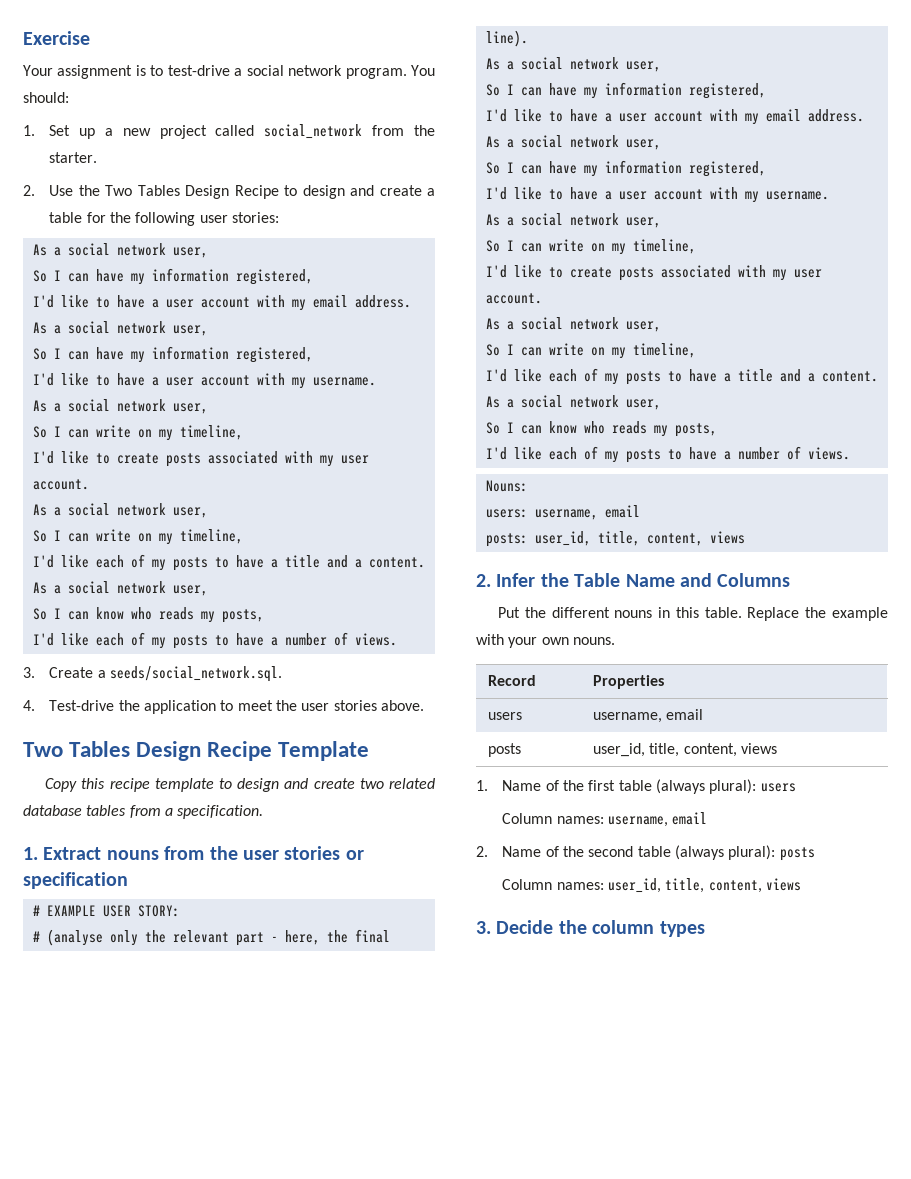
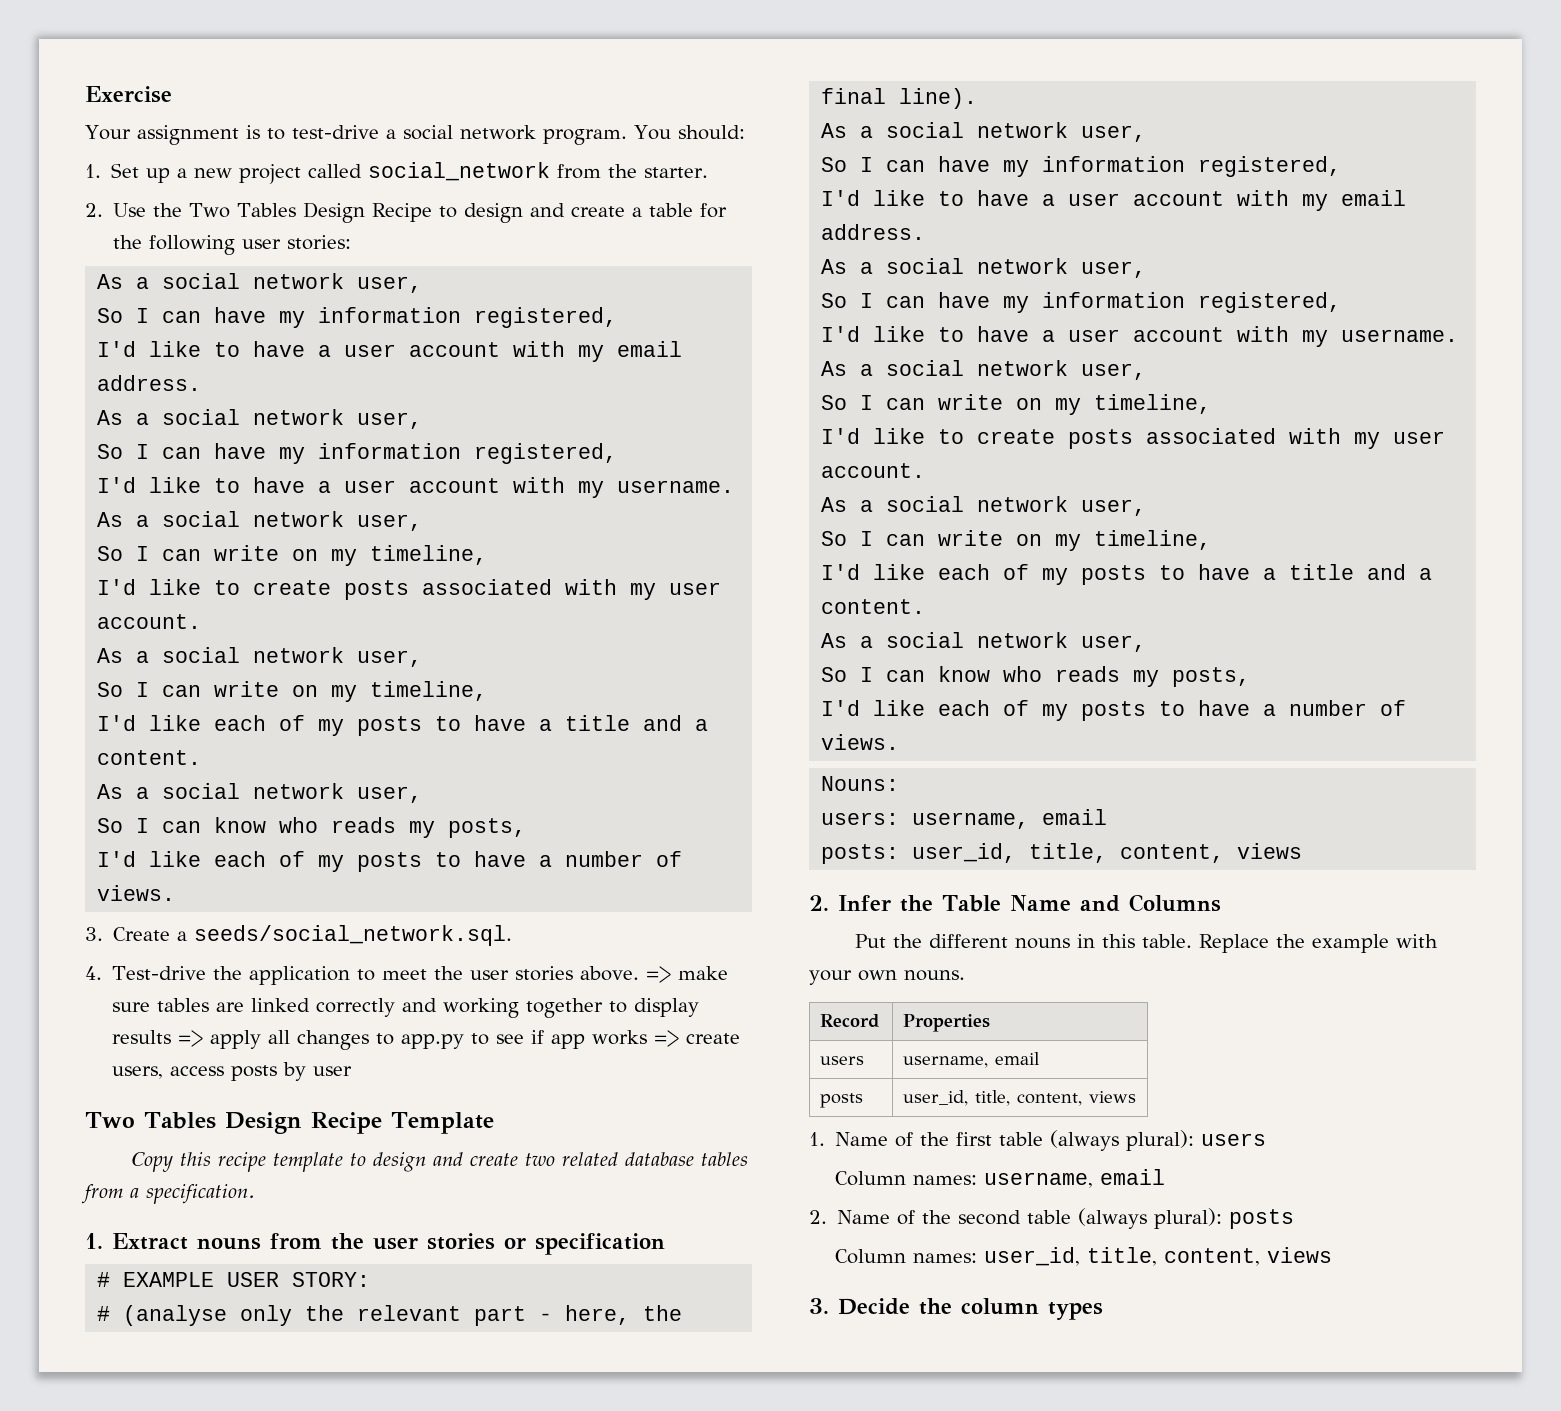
+ => make sure tables are linked correctly and working together to display results => apply all changes to app.py to see if app works => create users, access posts by user

